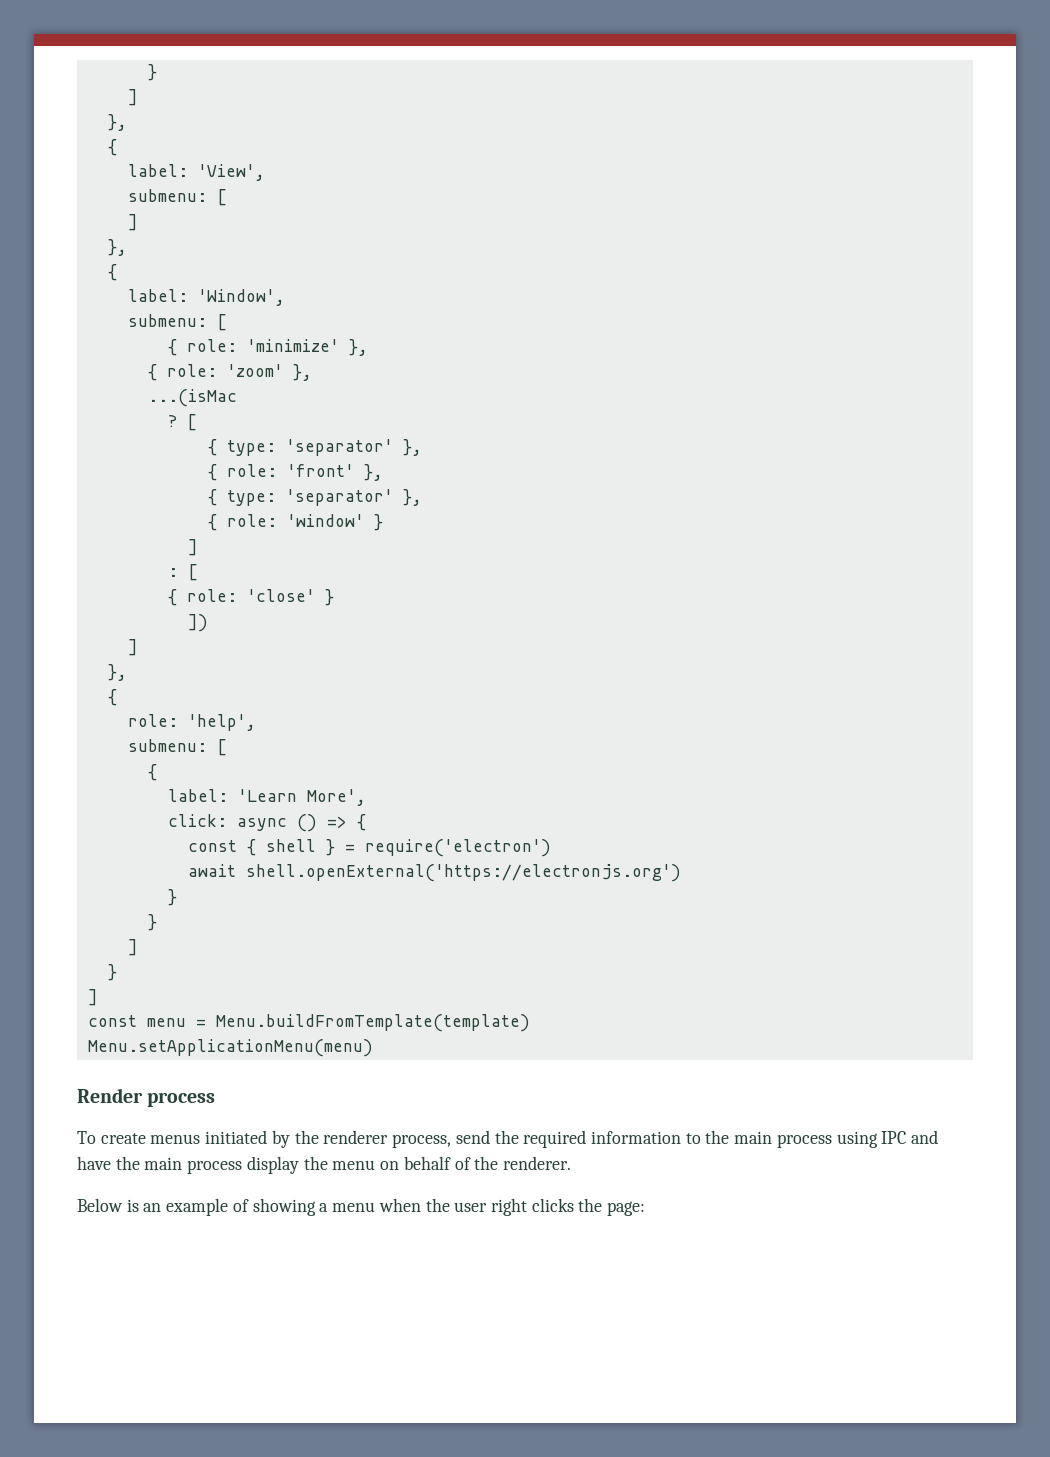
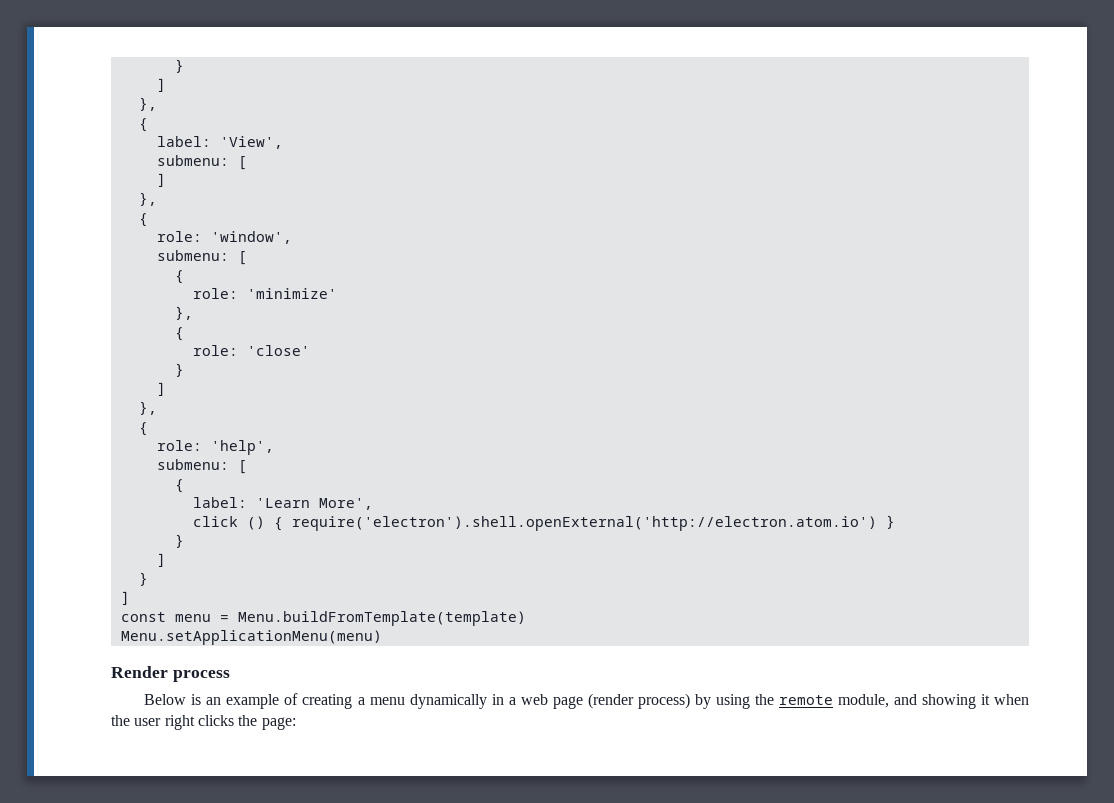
- label: 'Window',
+ role: 'window',
  submenu: [
- { role: 'minimize' },
- { role: 'zoom' },
- ...(isMac
- ? [
- { type: 'separator' },
- { role: 'front' },
- { type: 'separator' },
- { role: 'window' }
- ]
- : [
- { role: 'close' }
- ])
+ {
+ role: 'minimize'
+ },
+ {
+ role: 'close'
+ }
- click: async () => {
- const { shell } = require('electron')
- await shell.openExternal('https://electronjs.org')
- }
+ click () { require('electron').shell.openExternal('http://electron.atom.io') }
- To create menus initiated by the renderer process, send the required information to the main process using IPC and have the main process display the menu on behalf of the renderer.
- Below is an example of showing a menu when the user right clicks the page:
+ Below is an example of creating a menu dynamically in a web page (render process) by using the remote module, and showing it when the user right clicks the page:

